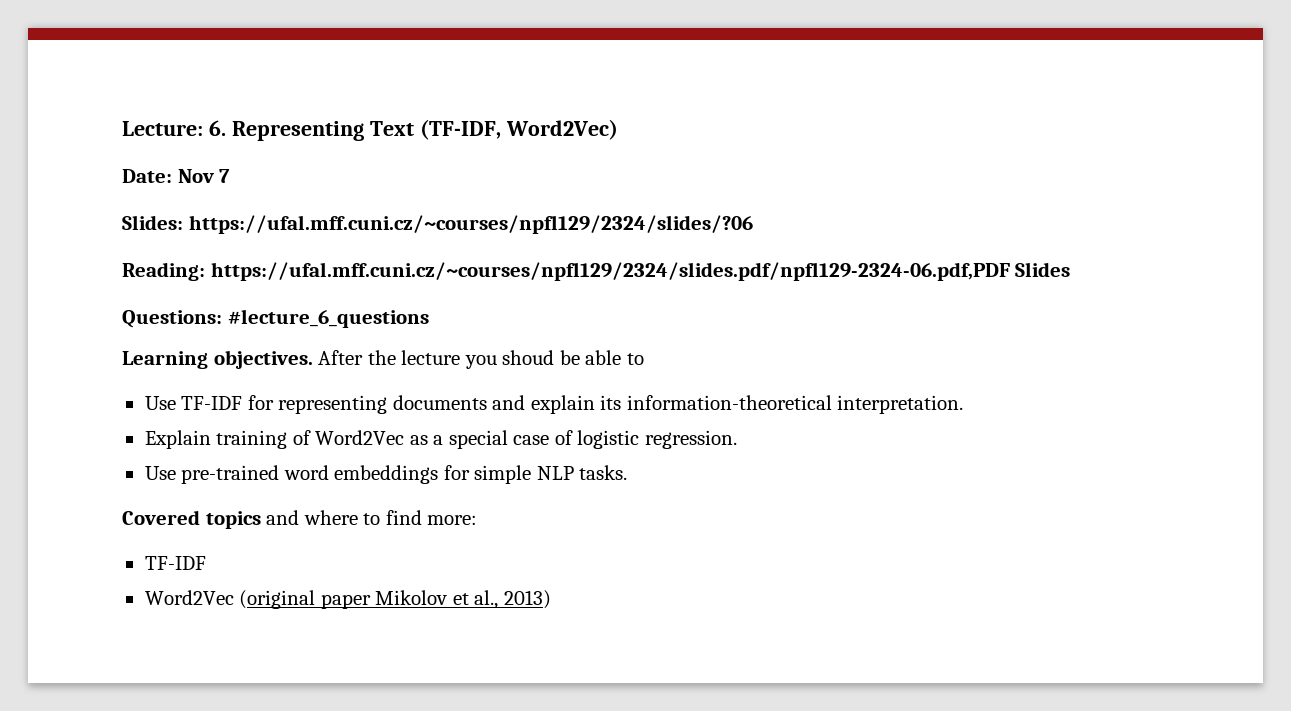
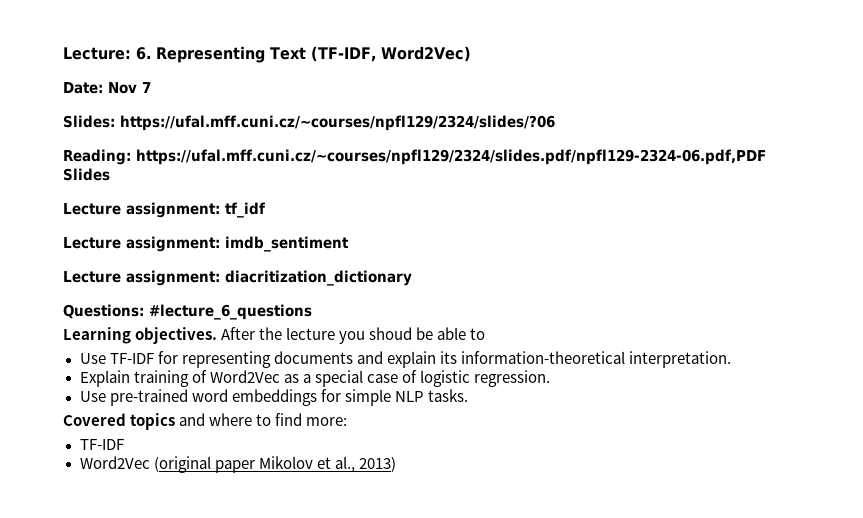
+ Lecture assignment: tf_idf
+ Lecture assignment: imdb_sentiment
+ Lecture assignment: diacritization_dictionary

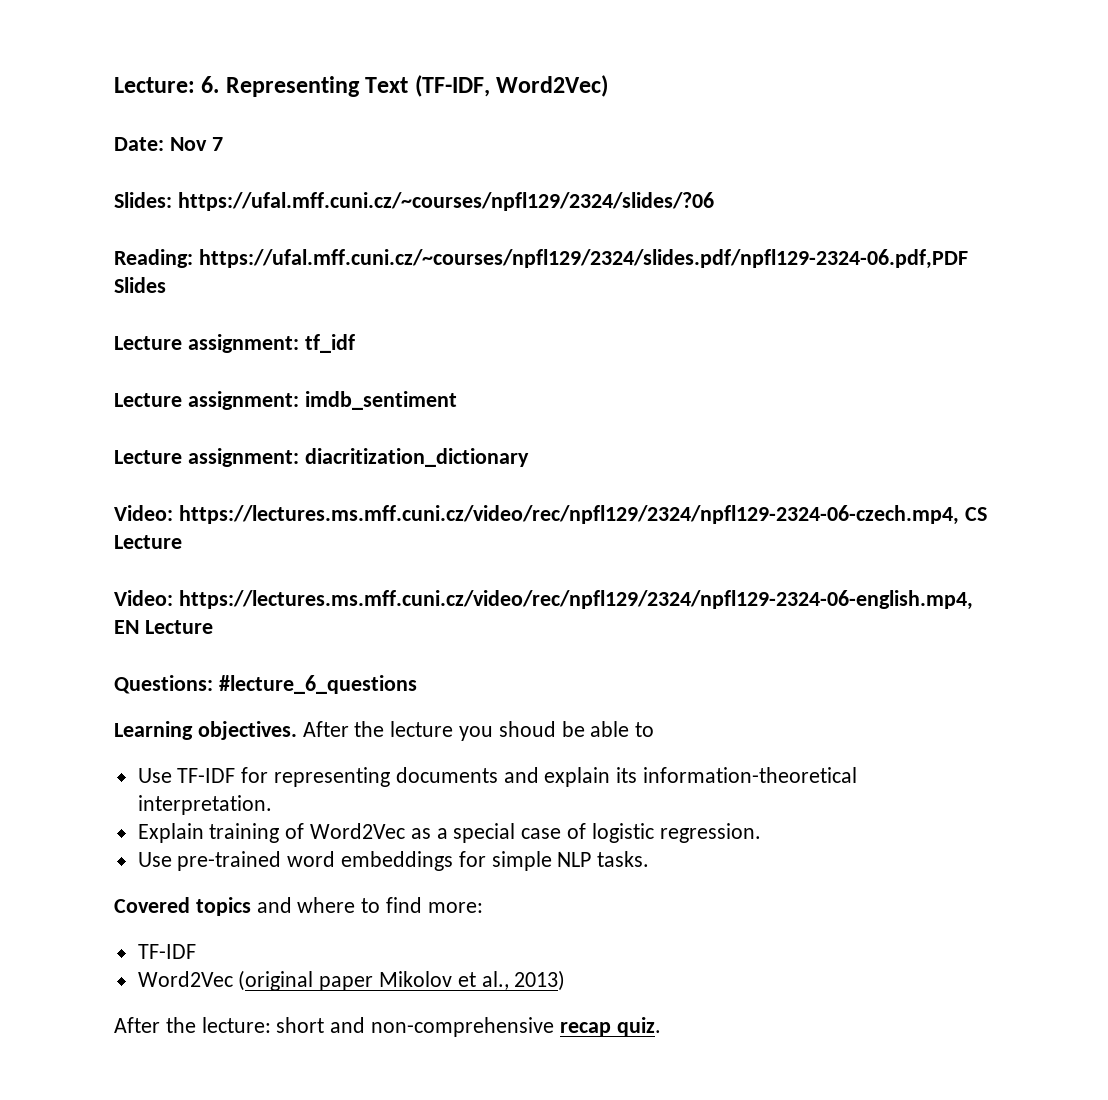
+ Video: https://lectures.ms.mff.cuni.cz/video/rec/npfl129/2324/npfl129-2324-06-czech.mp4, CS Lecture
+ Video: https://lectures.ms.mff.cuni.cz/video/rec/npfl129/2324/npfl129-2324-06-english.mp4, EN Lecture
+ After the lecture: short and non-comprehensive recap quiz.

